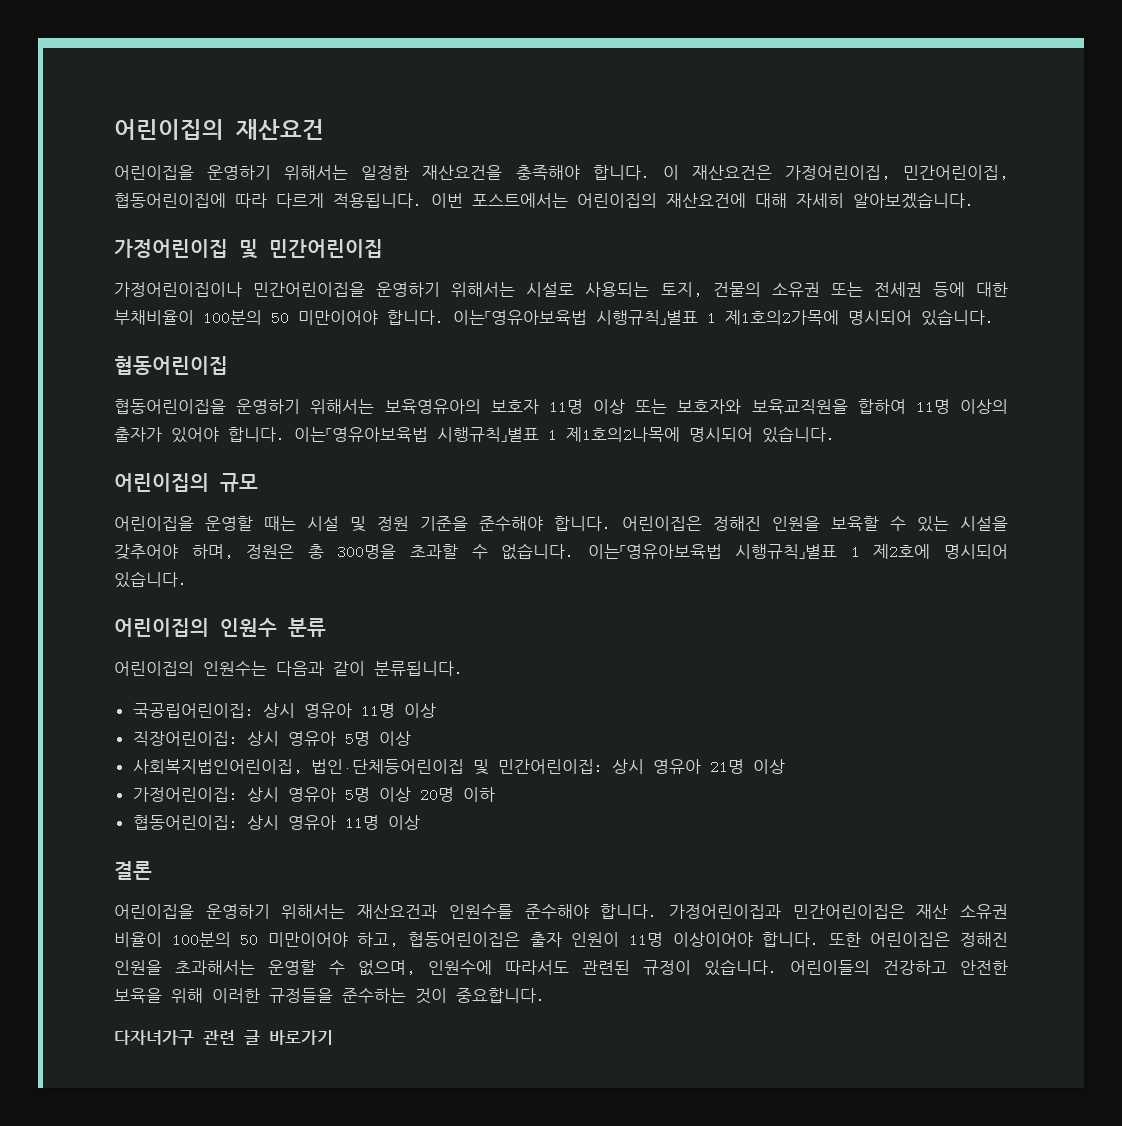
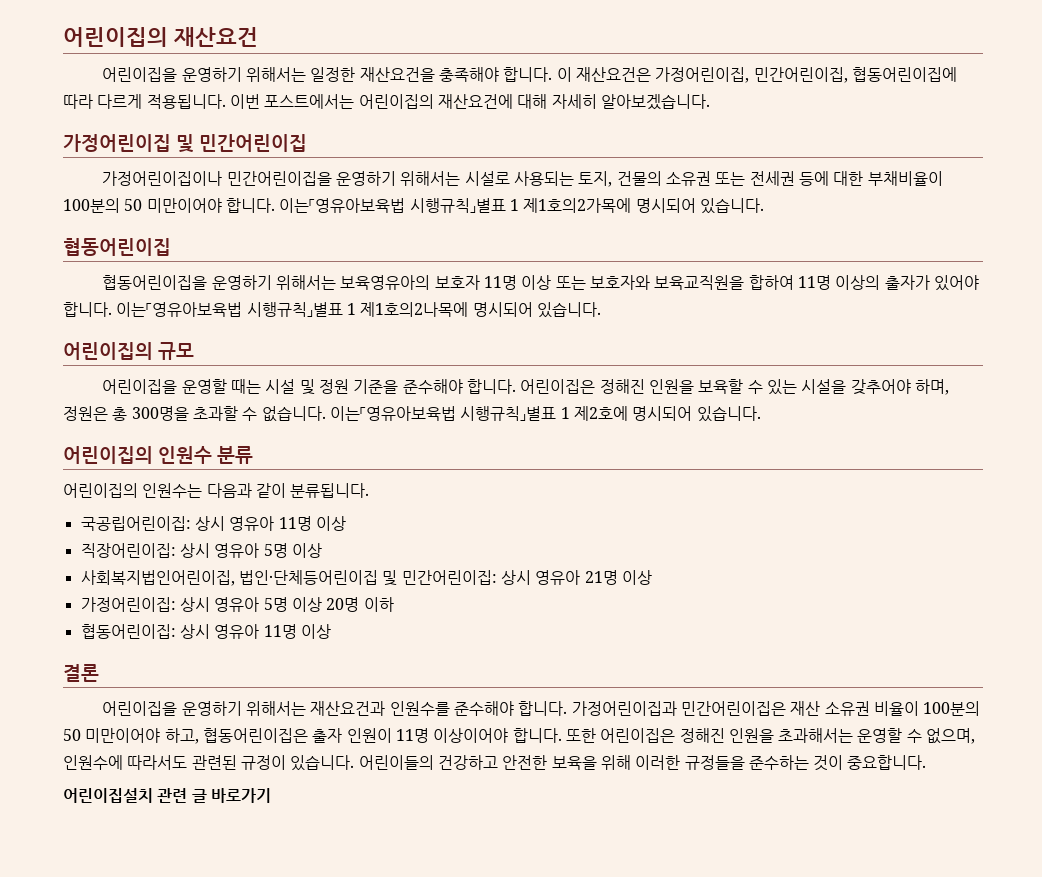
- 다자녀가구 관련 글 바로가기
+ 어린이집설치 관련 글 바로가기

